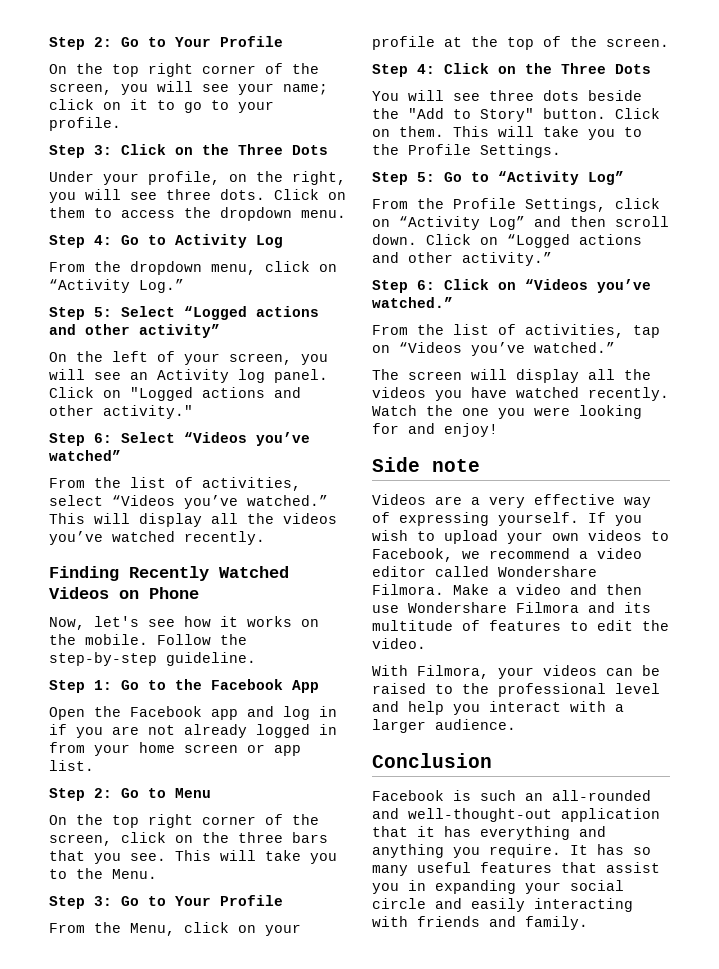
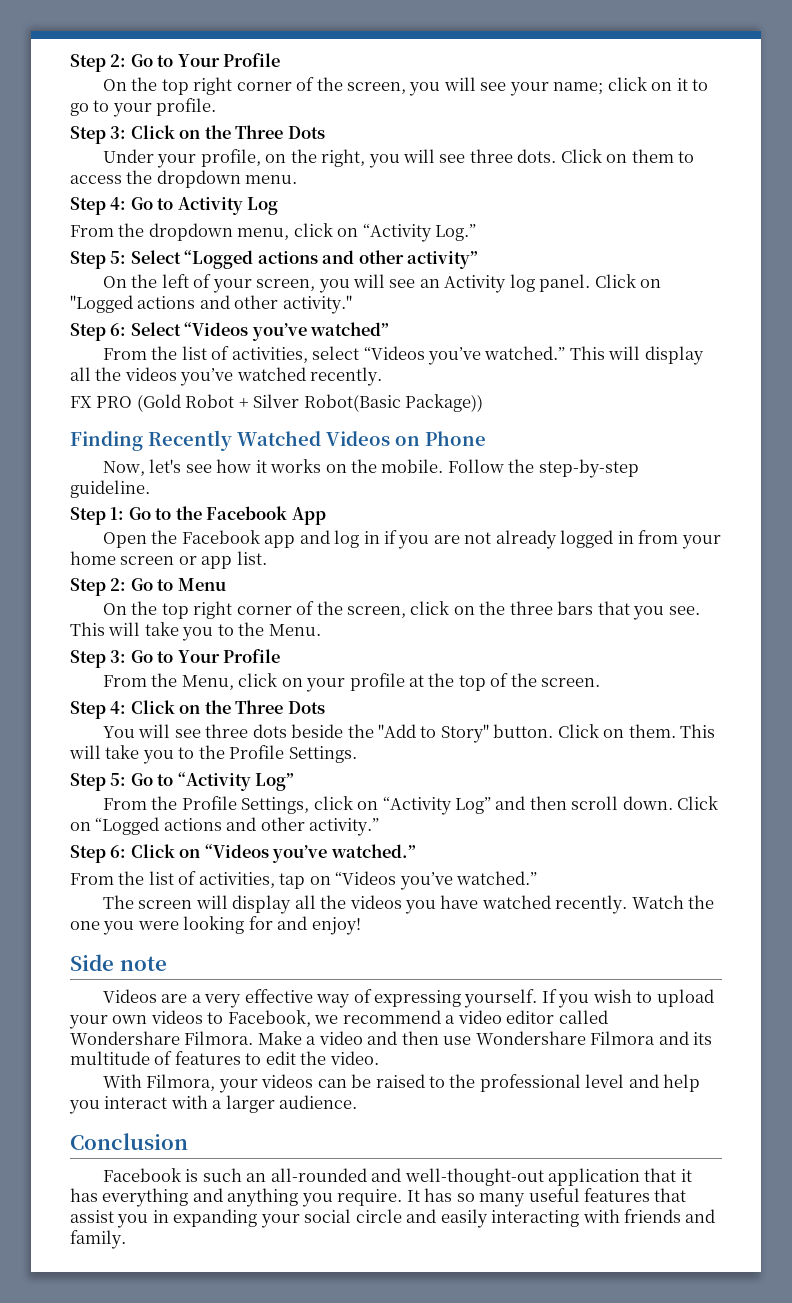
+ FX PRO (Gold Robot + Silver Robot(Basic Package))

